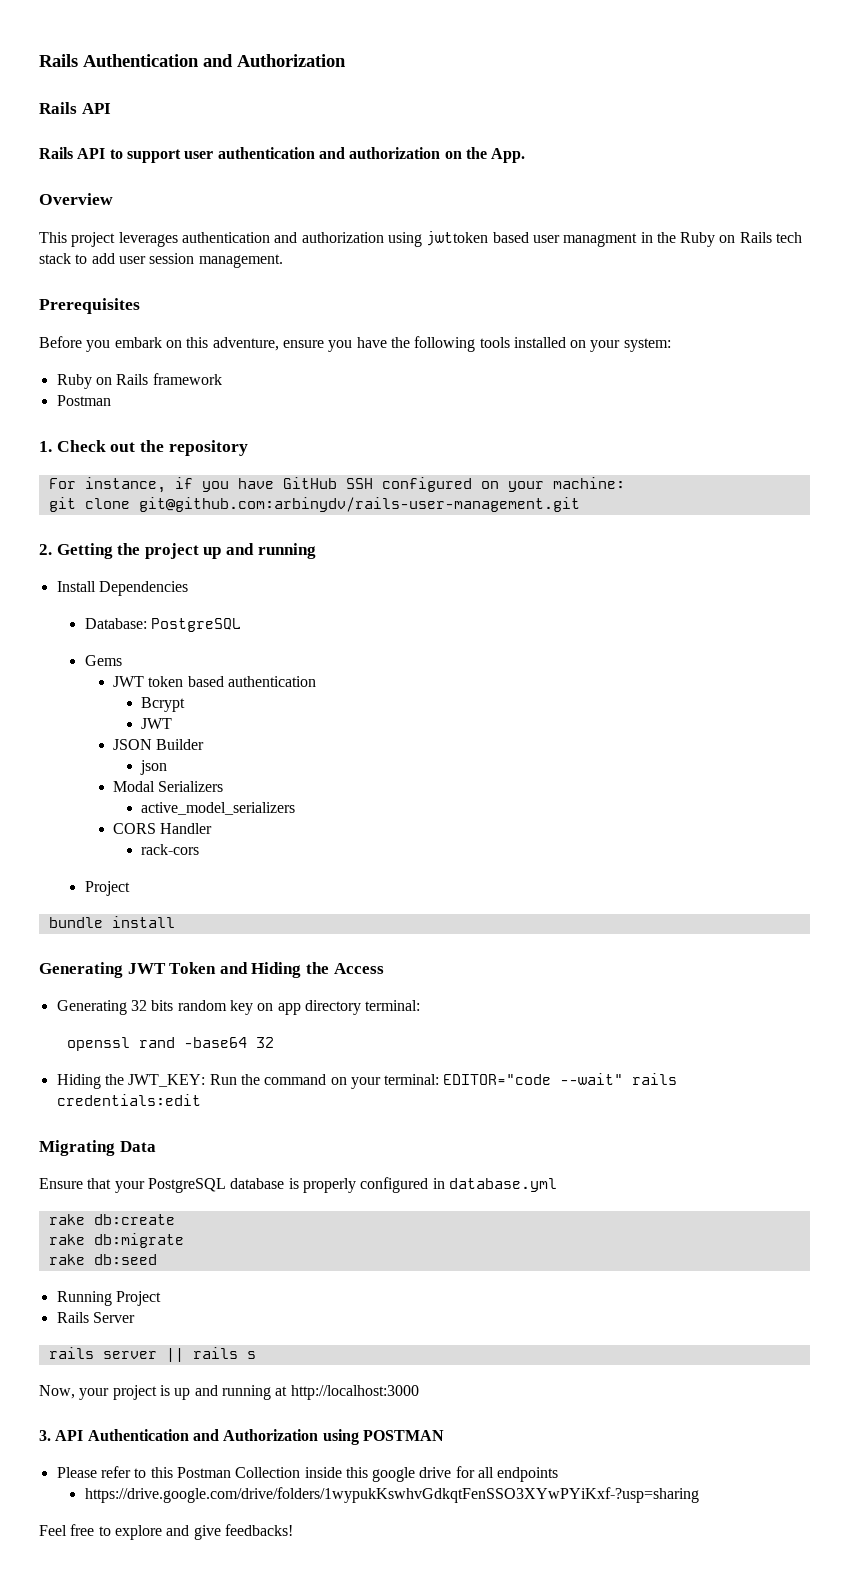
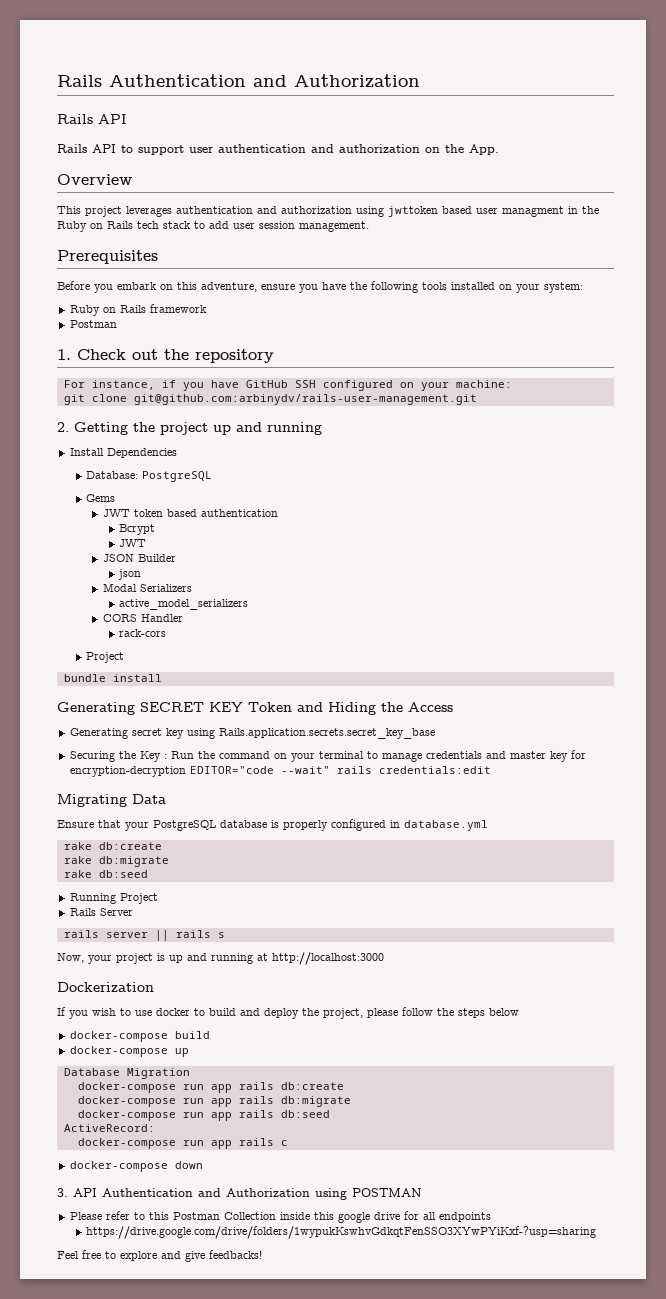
- Generating JWT Token and Hiding the Access
+ Generating SECRET KEY Token and Hiding the Access
- Generating 32 bits random key on app directory terminal:
- openssl rand -base64 32
- Hiding the JWT_KEY: Run the command on your terminal: EDITOR="code --wait" rails credentials:edit
+ Generating secret key using Rails.application.secrets.secret_key_base
+ Securing the Key : Run the command on your terminal to manage credentials and master key for encryption-decryption EDITOR="code --wait" rails credentials:edit
+ Dockerization
+ If you wish to use docker to build and deploy the project, please follow the steps below
+ docker-compose build
+ docker-compose up
+ Database Migration
+ docker-compose run app rails db:create
+ docker-compose run app rails db:migrate
+ docker-compose run app rails db:seed
+ ActiveRecord:
+ docker-compose run app rails c
+ docker-compose down

